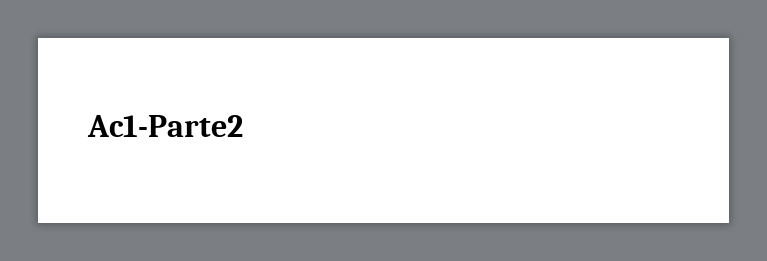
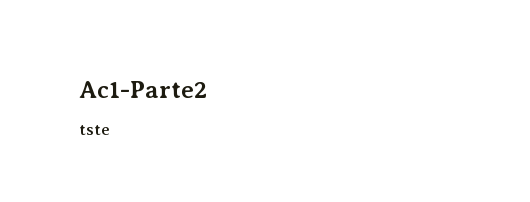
+ tste

